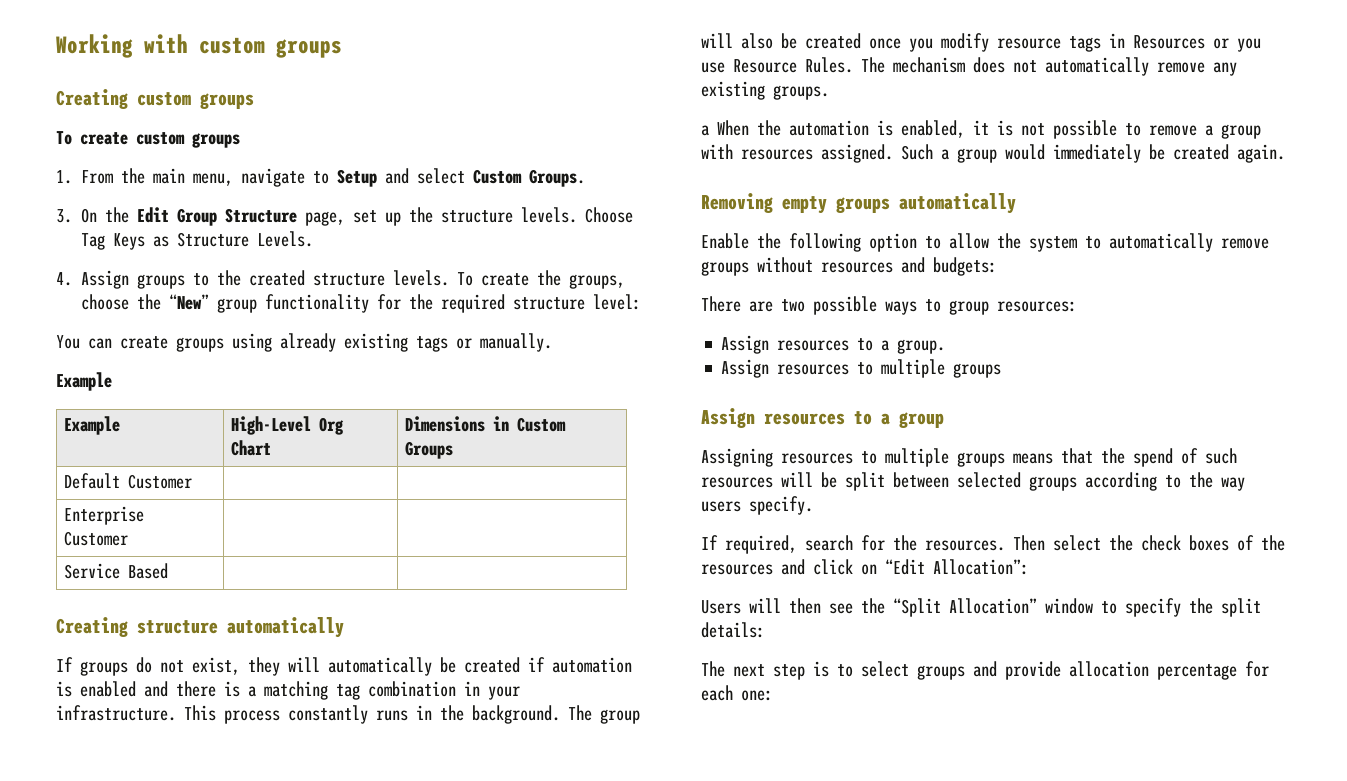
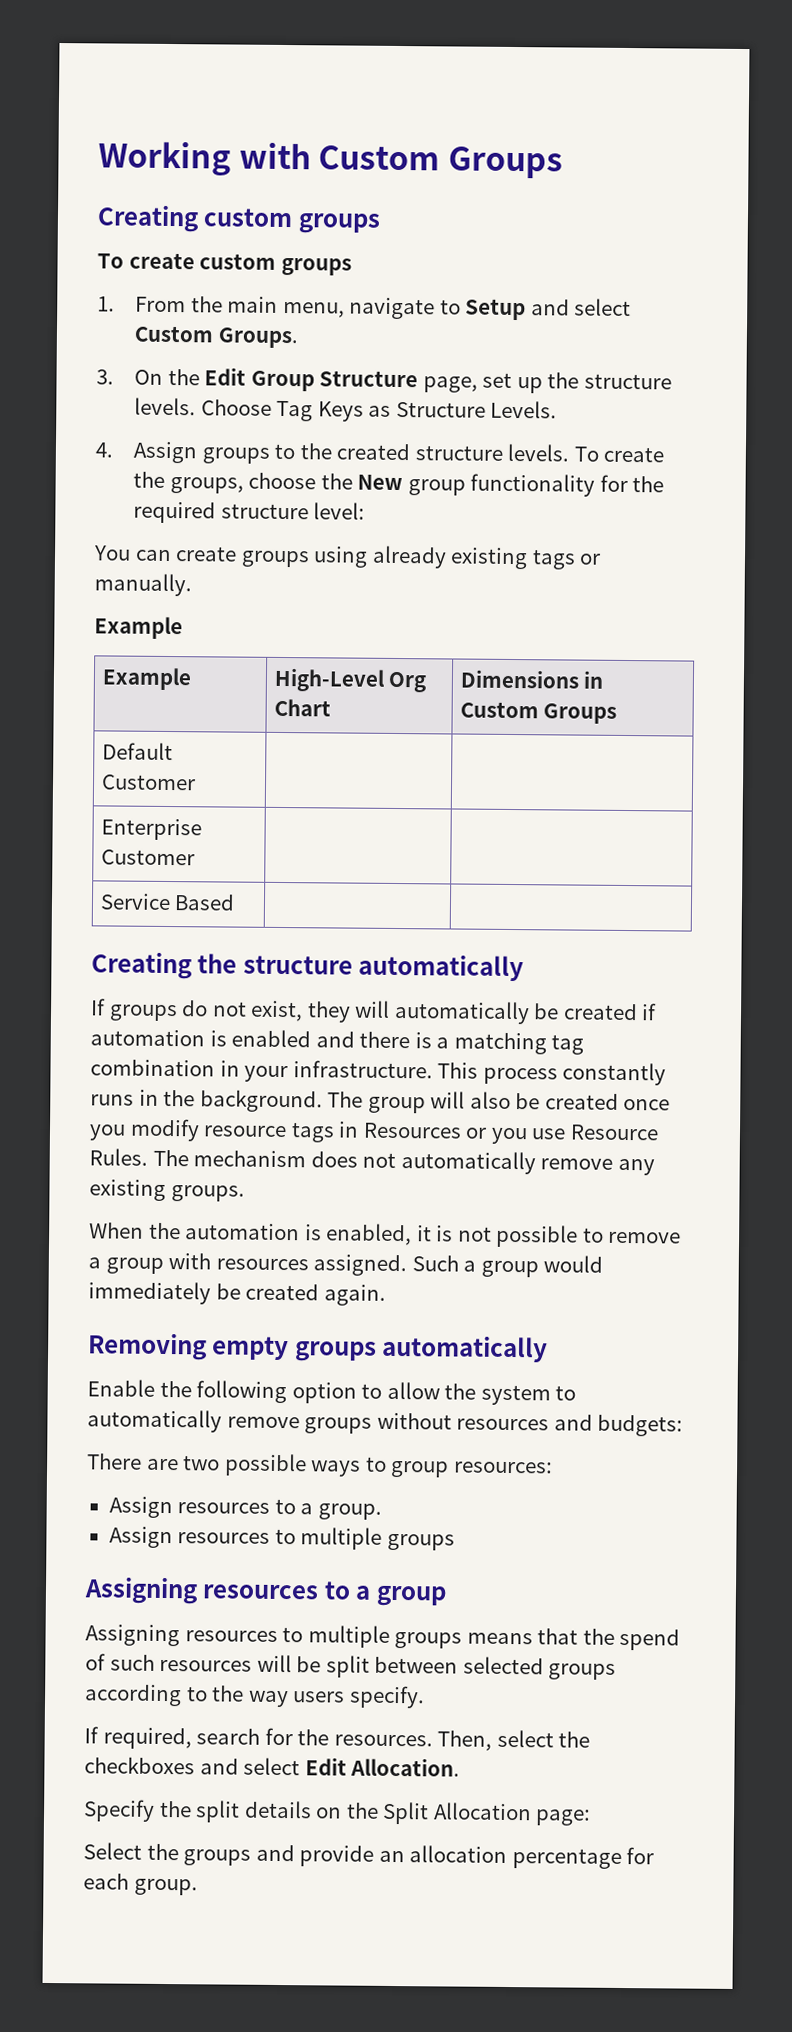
- Working with custom groups
+ Working with Custom Groups
- To create the groups, choose the “New” group functionality for the required structure level:
+ To create the groups, choose the New group functionality for the required structure level:
- Creating structure automatically
+ Creating the structure automatically
- a When the automation is enabled, it is not possible to remove a group with resources assigned.
+ When the automation is enabled, it is not possible to remove a group with resources assigned.
- Assign resources to a group
+ Assigning resources to a group
- Then select the check boxes of the resources and click on “Edit Allocation”:
- Users will then see the “Split Allocation” window to specify the split details:
- The next step is to select groups and provide allocation percentage for each one:
+ Then, select the checkboxes and select Edit Allocation.
+ Specify the split details on the Split Allocation page:
+ Select the groups and provide an allocation percentage for each group.

